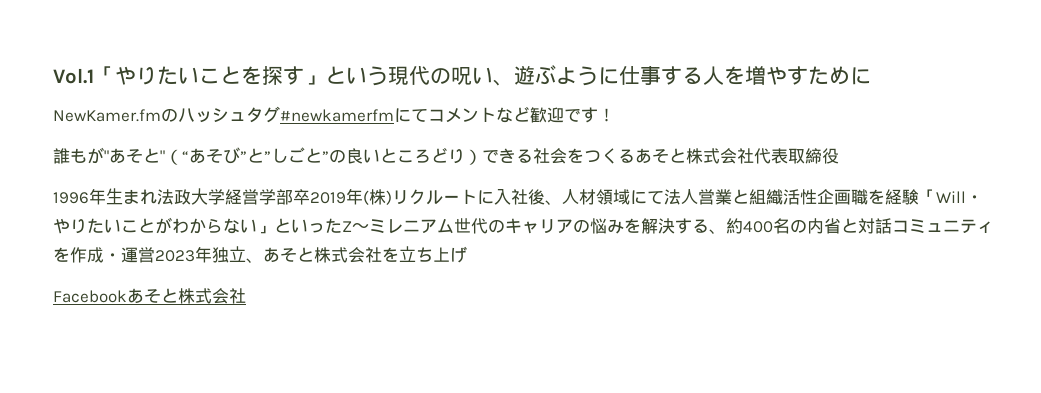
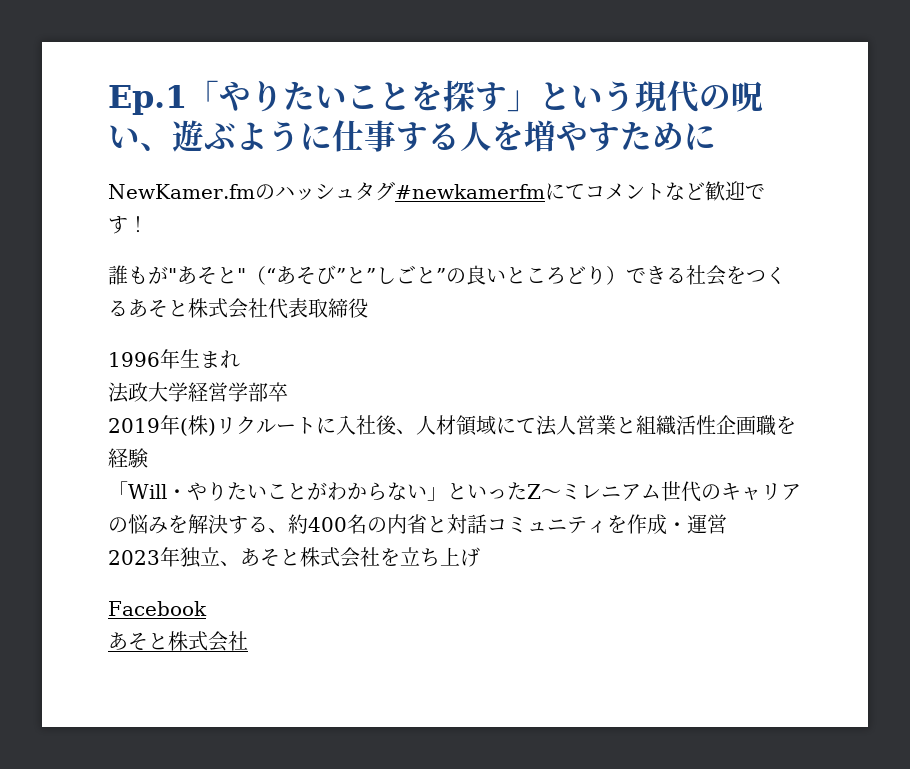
- Vol.1「やりたいことを探す」という現代の呪い、遊ぶように仕事する人を増やすために
+ Ep.1「やりたいことを探す」という現代の呪い、遊ぶように仕事する人を増やすために
- 1996年⽣まれ法政⼤学経営学部卒2019年(株)リクルートに⼊社後、⼈材領域にて法⼈営業と組織活性企画職を経験「Will・やりたいことがわからない」といったZ〜ミレニアム世代のキャリアの悩みを解決する、約400名の内省と対話コミュニティを作成・運営2023年独⽴、あそと株式会社を⽴ち上げ
+ 1996年⽣まれ
+ 法政⼤学経営学部卒
+ 2019年(株)リクルートに⼊社後、⼈材領域にて法⼈営業と組織活性企画職を経験
+ 「Will・やりたいことがわからない」といったZ〜ミレニアム世代のキャリアの悩みを解決する、約400名の内省と対話コミュニティを作成・運営
+ 2023年独⽴、あそと株式会社を⽴ち上げ
- Facebookあそと株式会社
+ Facebook
+ あそと株式会社

